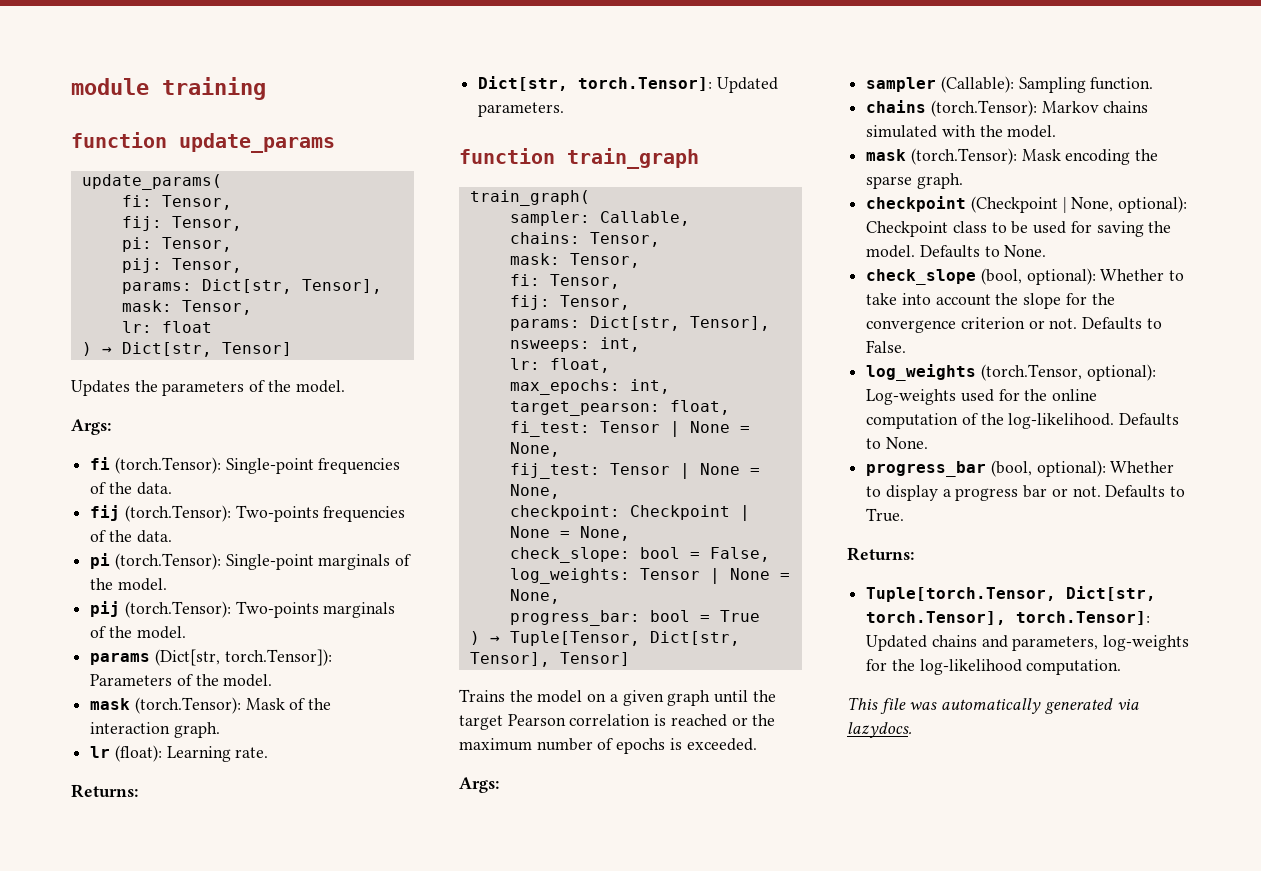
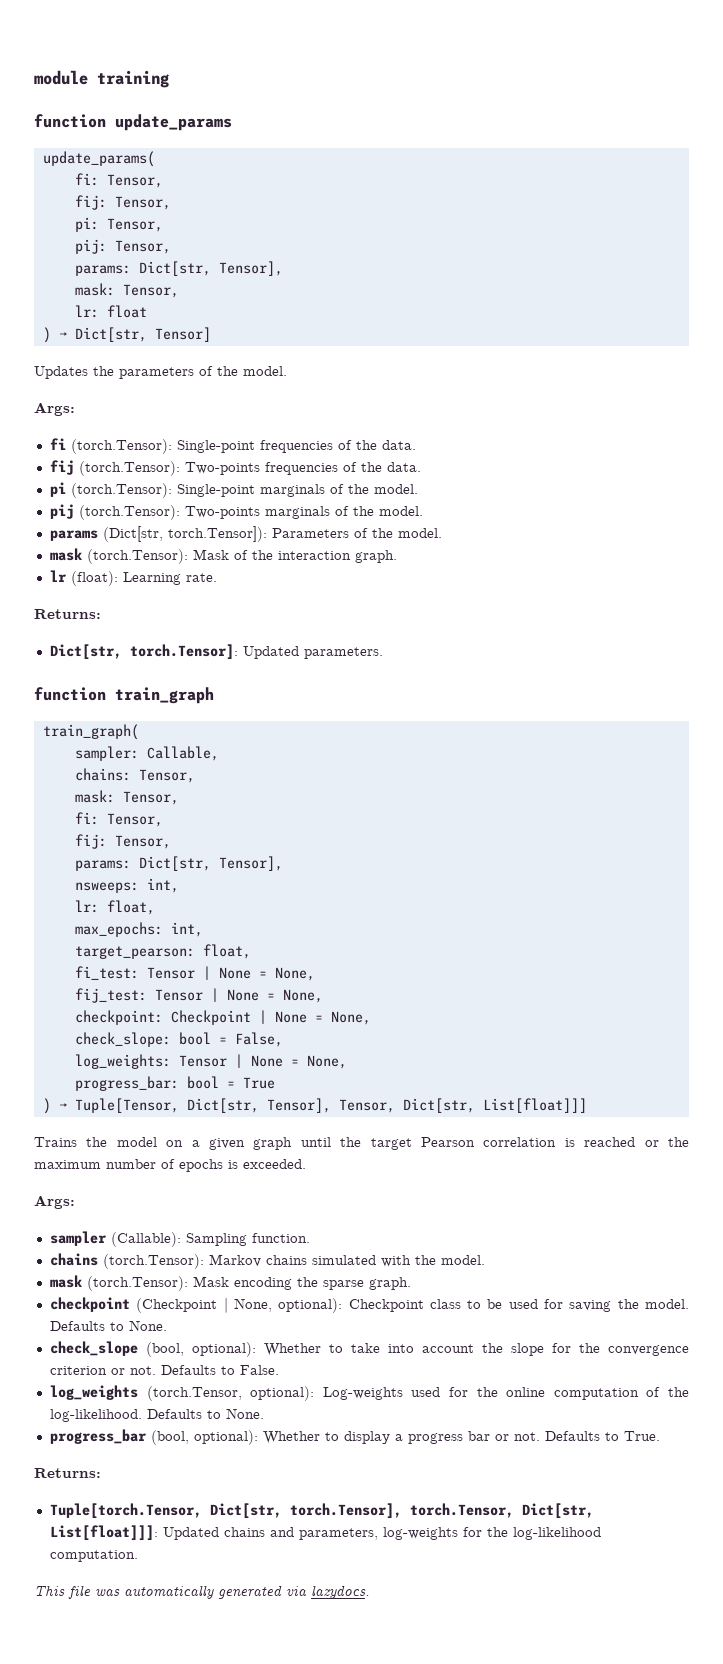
- ) → Tuple[Tensor, Dict[str, Tensor], Tensor]
+ ) → Tuple[Tensor, Dict[str, Tensor], Tensor, Dict[str, List[float]]]
- Tuple[torch.Tensor, Dict[str, torch.Tensor], torch.Tensor]: Updated chains and parameters, log-weights for the log-likelihood computation.
+ Tuple[torch.Tensor, Dict[str, torch.Tensor], torch.Tensor, Dict[str, List[float]]]: Updated chains and parameters, log-weights for the log-likelihood computation.

